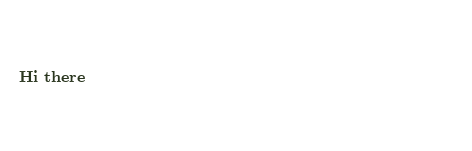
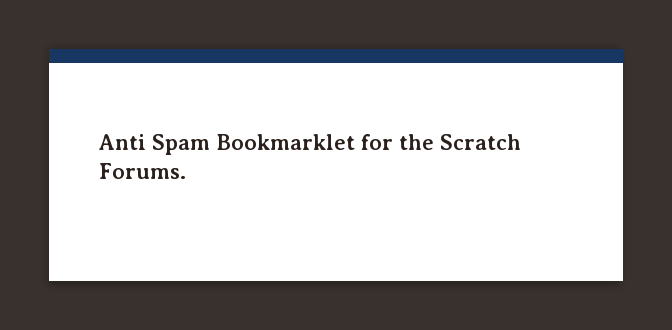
- Hi there
+ Anti Spam Bookmarklet for the Scratch Forums.

